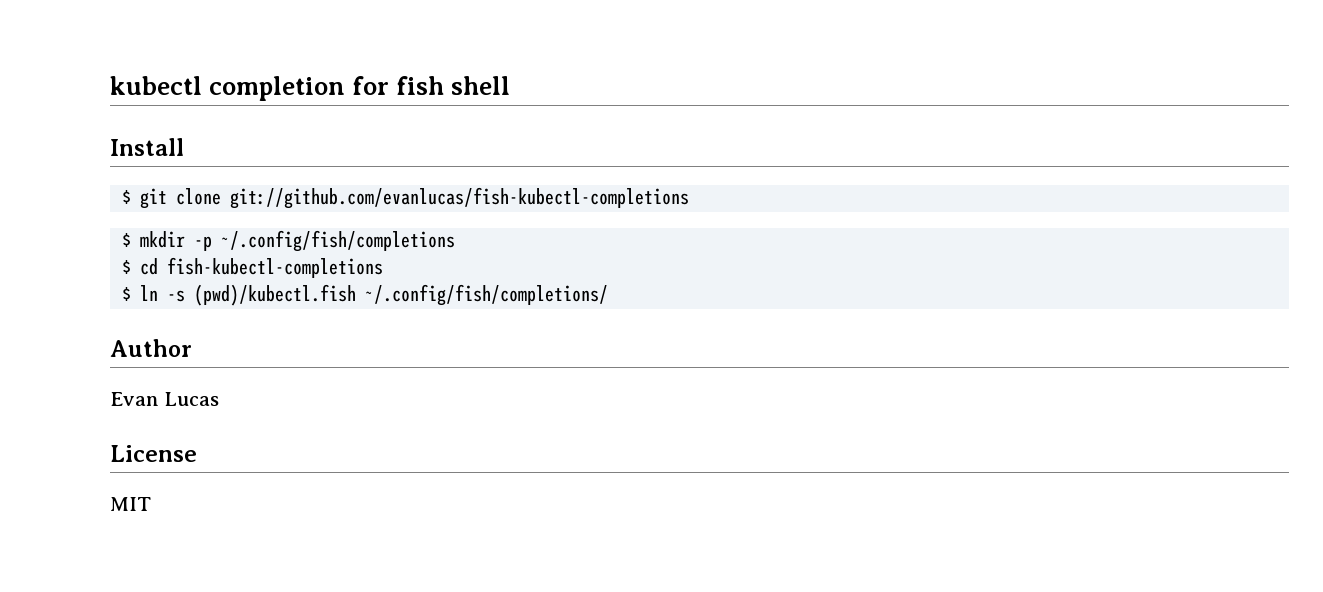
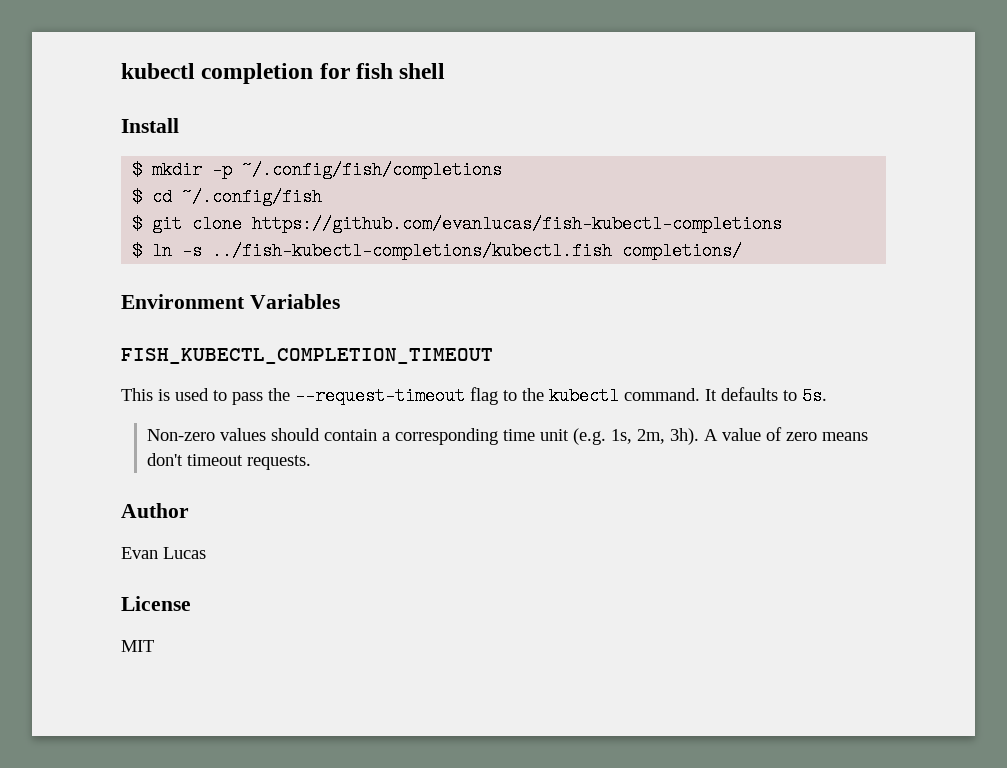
- $ git clone git://github.com/evanlucas/fish-kubectl-completions
- $ cd fish-kubectl-completions
- $ ln -s (pwd)/kubectl.fish ~/.config/fish/completions/
+ $ cd ~/.config/fish
+ $ git clone https://github.com/evanlucas/fish-kubectl-completions
+ $ ln -s ../fish-kubectl-completions/kubectl.fish completions/
+ Environment Variables
+ FISH_KUBECTL_COMPLETION_TIMEOUT
+ This is used to pass the --request-timeout flag to the kubectl command. It defaults to 5s.
+ Non-zero values should contain a corresponding time unit (e.g. 1s, 2m, 3h). A value of zero means don't timeout requests.

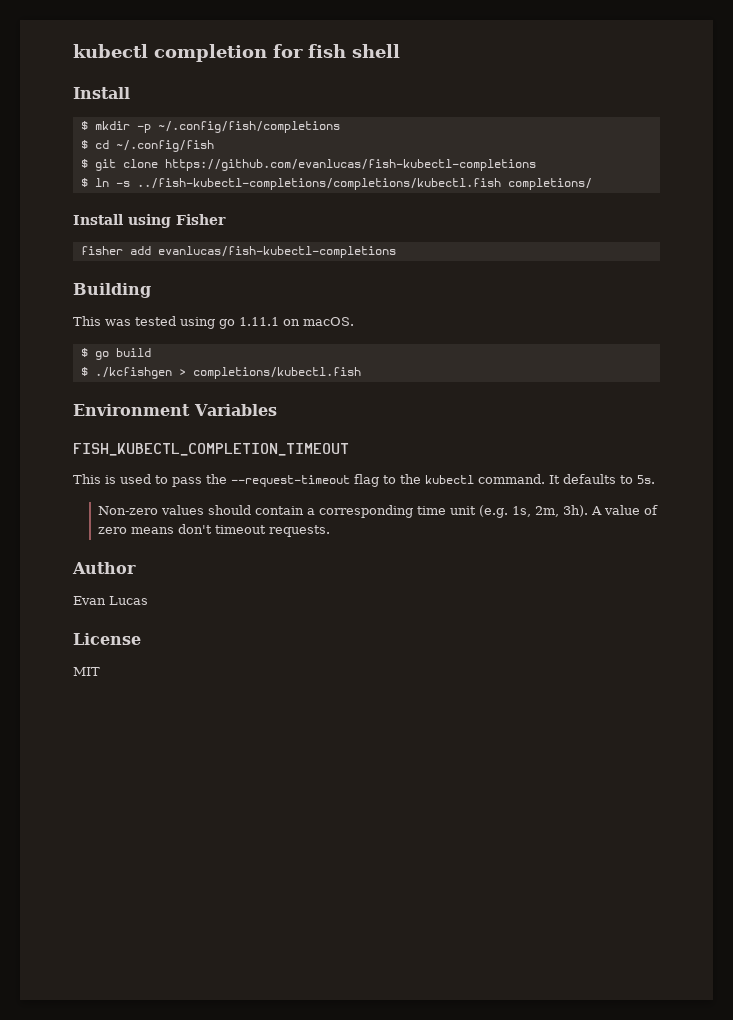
- $ ln -s ../fish-kubectl-completions/kubectl.fish completions/
+ $ ln -s ../fish-kubectl-completions/completions/kubectl.fish completions/
+ Install using Fisher
+ fisher add evanlucas/fish-kubectl-completions
+ Building
+ This was tested using go 1.11.1 on macOS.
+ $ go build
+ $ ./kcfishgen > completions/kubectl.fish

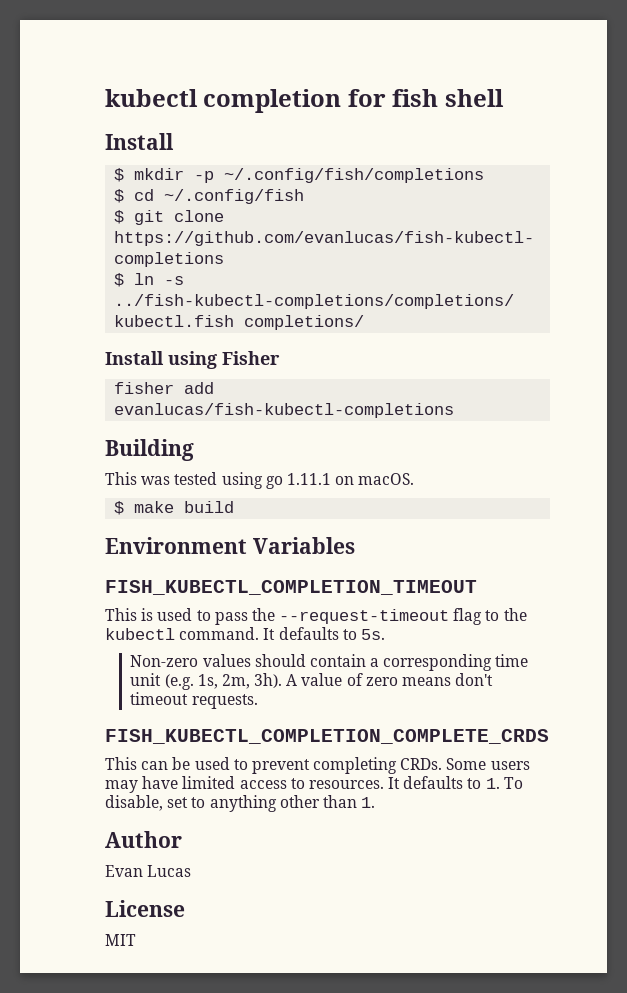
- $ go build
+ $ make build
- $ ./kcfishgen > completions/kubectl.fish
+ FISH_KUBECTL_COMPLETION_COMPLETE_CRDS
+ This can be used to prevent completing CRDs. Some users may have limited access to resources. It defaults to 1. To disable, set to anything other than 1.

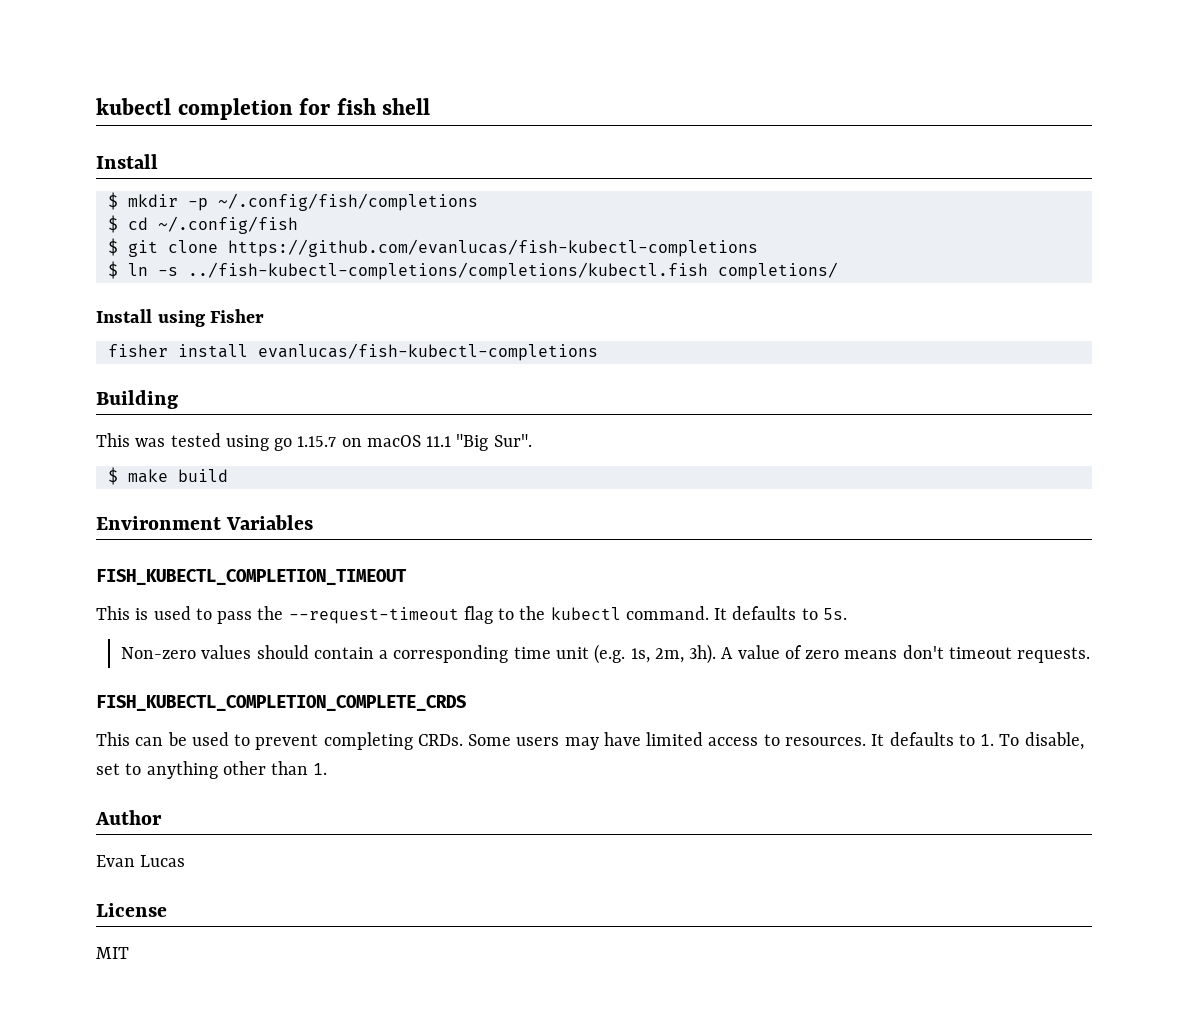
- fisher add evanlucas/fish-kubectl-completions
+ fisher install evanlucas/fish-kubectl-completions
- This was tested using go 1.11.1 on macOS.
+ This was tested using go 1.15.7 on macOS 11.1 "Big Sur".

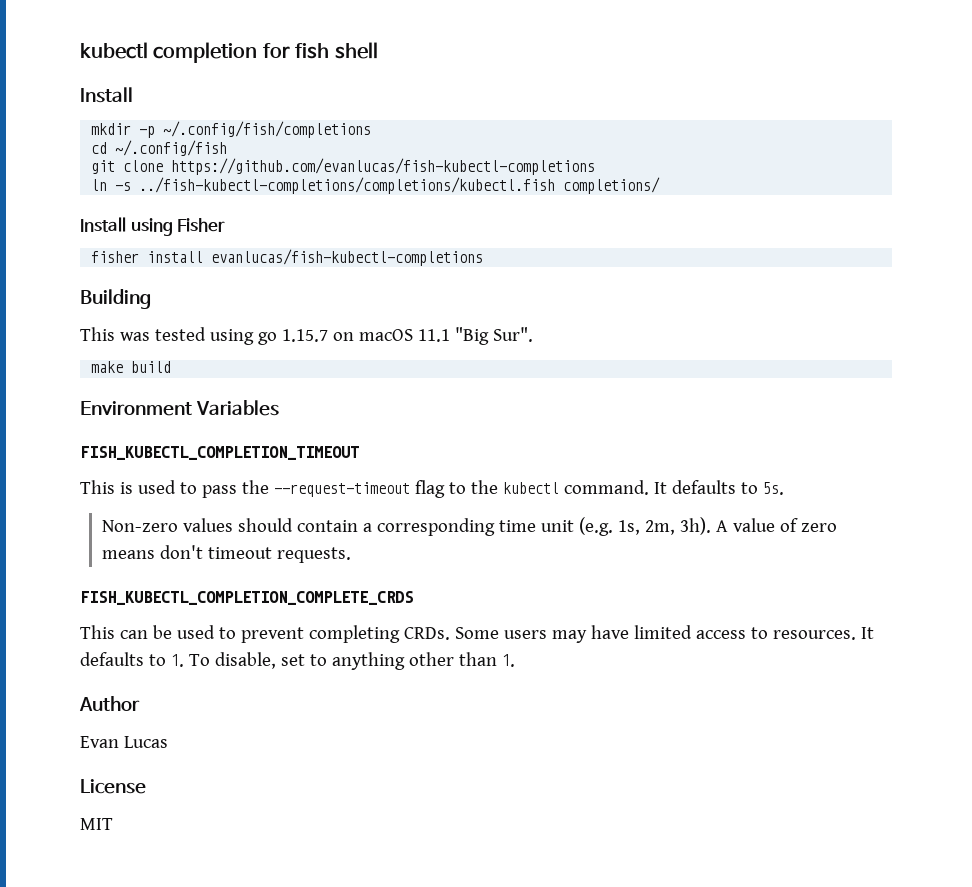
- $ mkdir -p ~/.config/fish/completions
+ mkdir -p ~/.config/fish/completions
- $ cd ~/.config/fish
+ cd ~/.config/fish
- $ git clone https://github.com/evanlucas/fish-kubectl-completions
+ git clone https://github.com/evanlucas/fish-kubectl-completions
- $ ln -s ../fish-kubectl-completions/completions/kubectl.fish completions/
+ ln -s ../fish-kubectl-completions/completions/kubectl.fish completions/
- $ make build
+ make build

